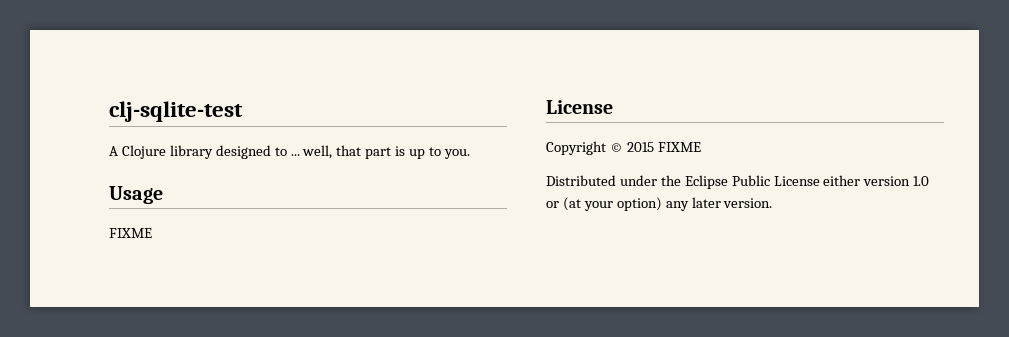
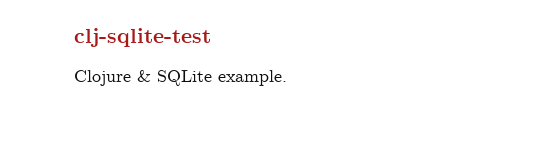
- A Clojure library designed to ... well, that part is up to you.
- Usage
- FIXME
- License
- Copyright © 2015 FIXME
- Distributed under the Eclipse Public License either version 1.0 or (at your option) any later version.
+ Clojure & SQLite example.

